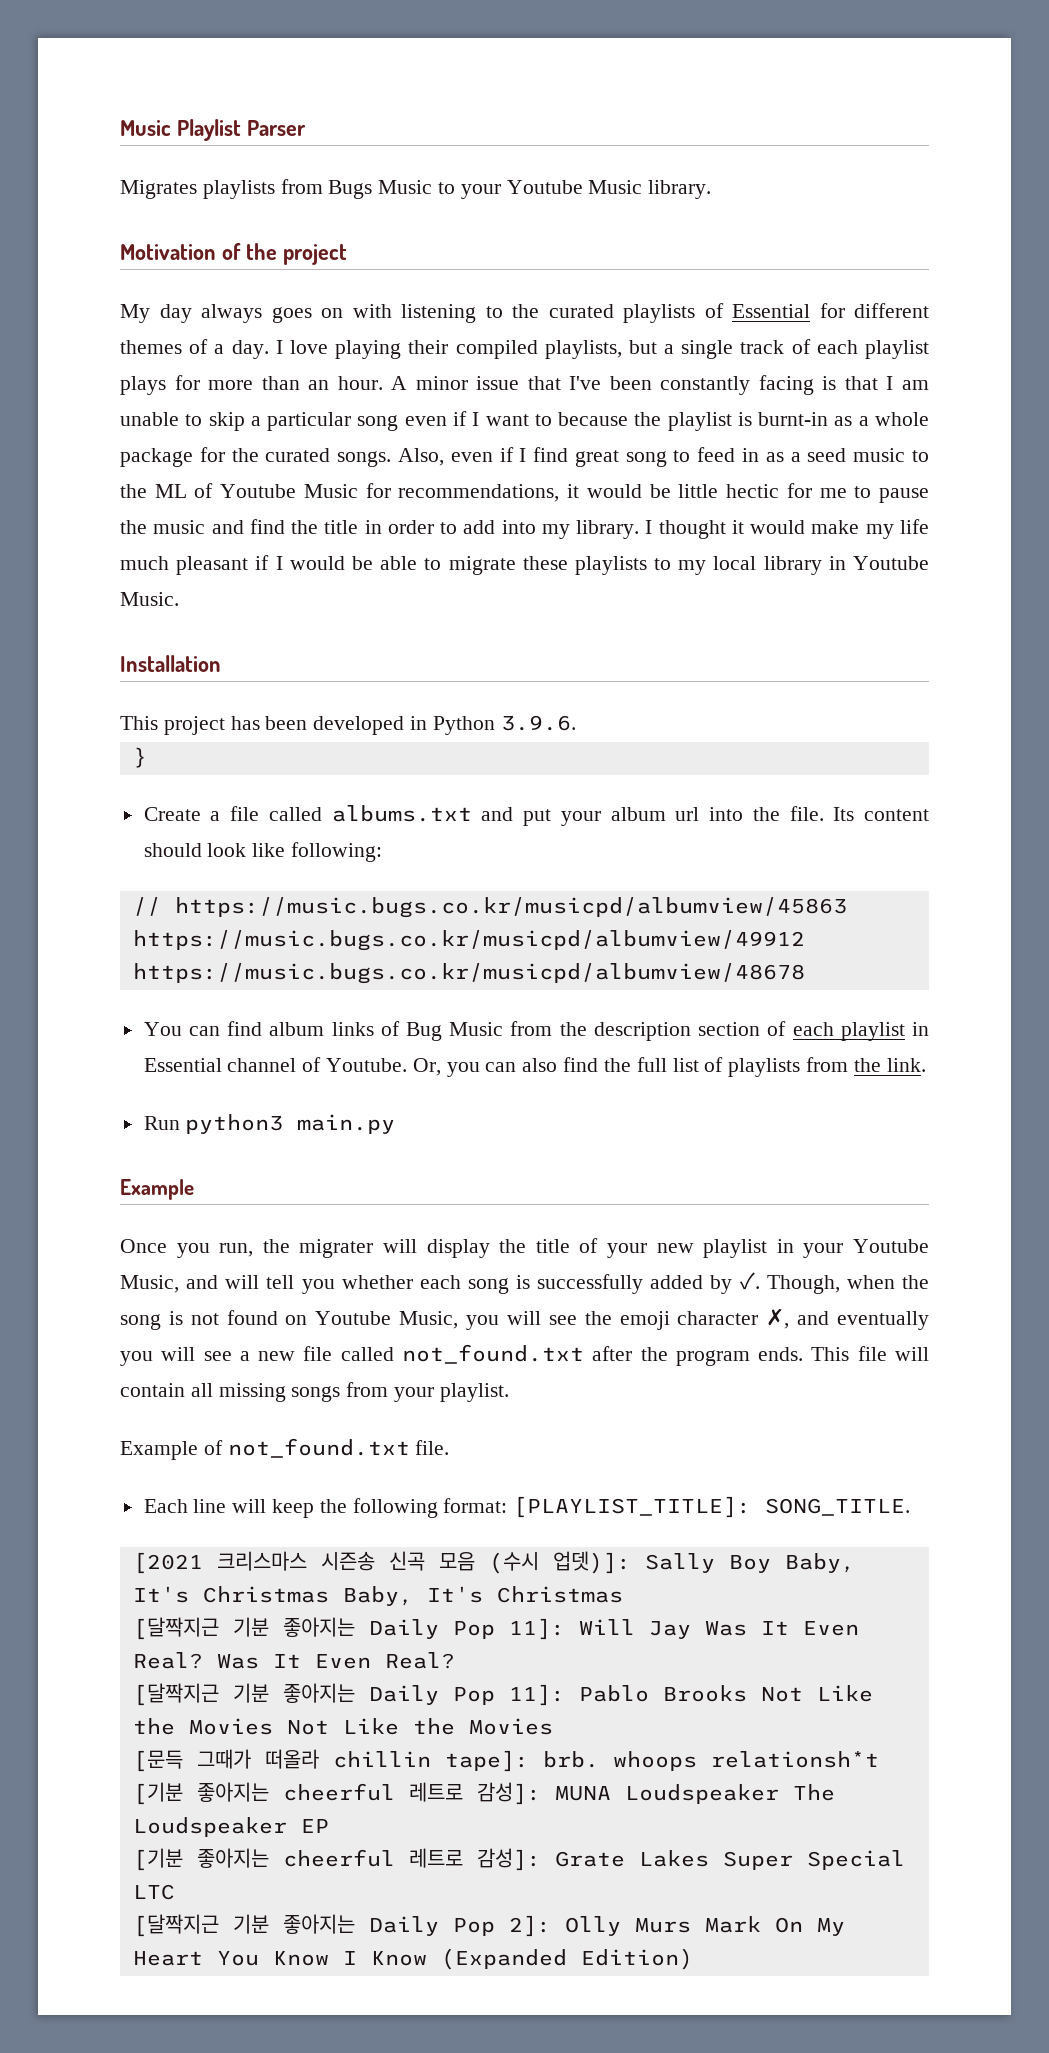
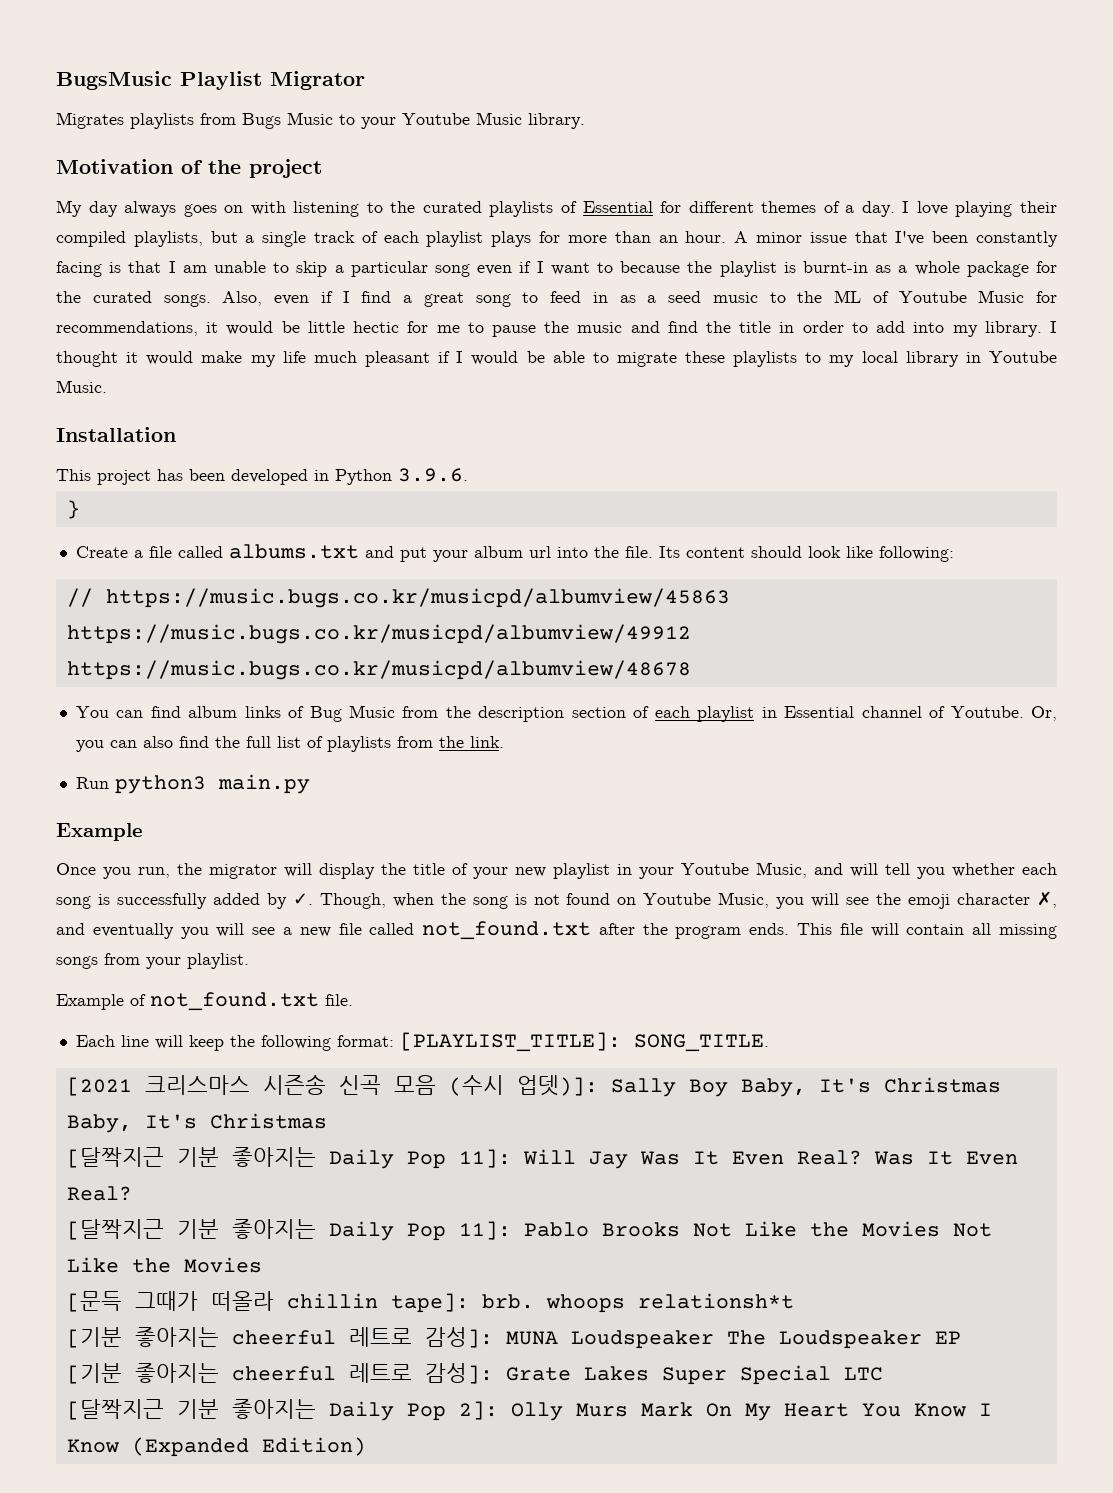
- Music Playlist Parser
+ BugsMusic Playlist Migrator
- Also, even if I find great song to feed in as a seed music to the ML of Youtube Music for recommendations, it would be little hectic for me to pause the music and find the title in order to add into my library.
+ Also, even if I find a great song to feed in as a seed music to the ML of Youtube Music for recommendations, it would be little hectic for me to pause the music and find the title in order to add into my library.
- Once you run, the migrater will display the title of your new playlist in your Youtube Music, and will tell you whether each song is successfully added by ✓.
+ Once you run, the migrator will display the title of your new playlist in your Youtube Music, and will tell you whether each song is successfully added by ✓.

